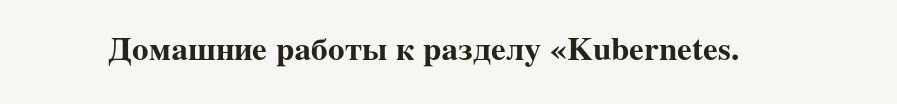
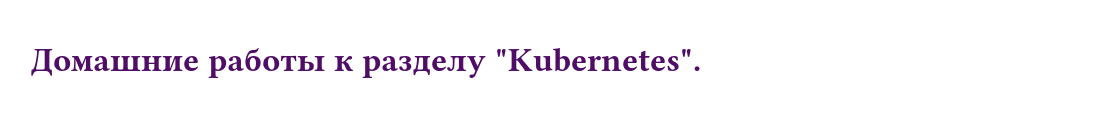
- Домашние работы к разделу «Kubernetes.
+ Домашние работы к разделу "Kubernetes".

